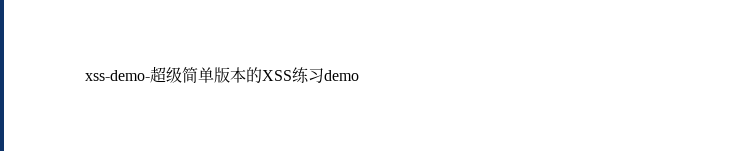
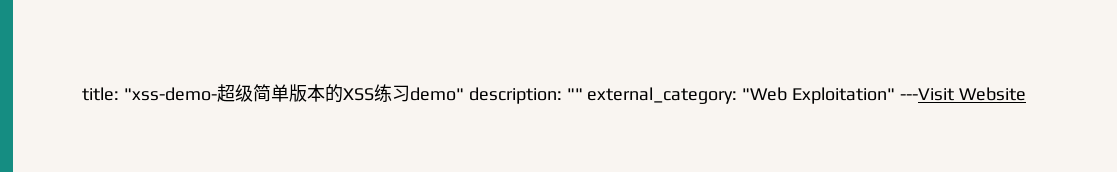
- xss-demo-超级简单版本的XSS练习demo
+ title: "xss-demo-超级简单版本的XSS练习demo" description: "" external_category: "Web Exploitation" ---Visit Website

